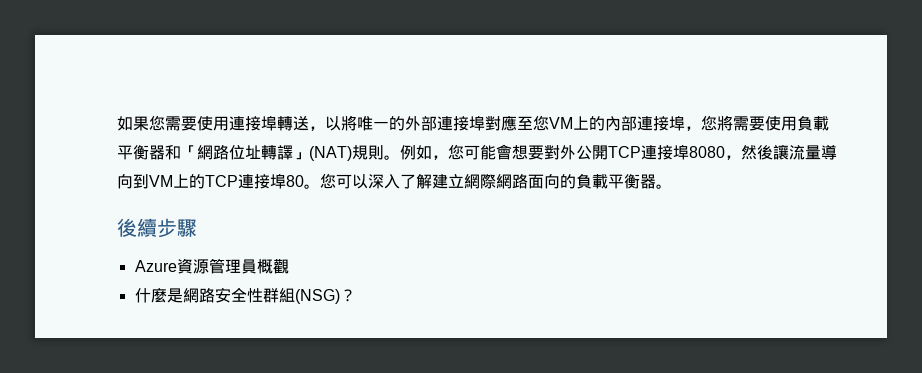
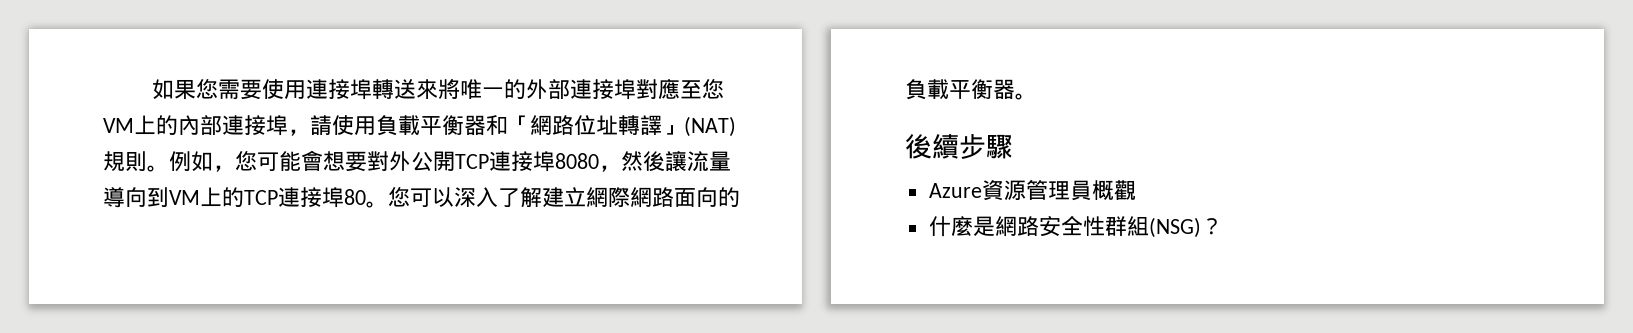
- 如果您需要使用連接埠轉送，以將唯一的外部連接埠對應至您VM上的內部連接埠，您將需要使用負載平衡器和「網路位址轉譯」(NAT)規則。
+ 如果您需要使用連接埠轉送來將唯一的外部連接埠對應至您VM上的內部連接埠，請使用負載平衡器和「網路位址轉譯」(NAT)規則。

